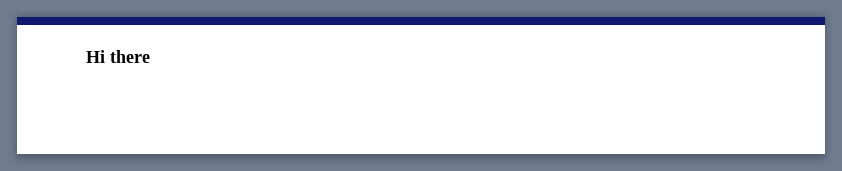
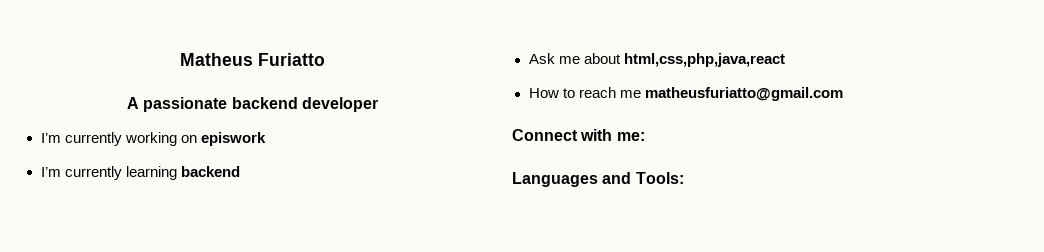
- Hi there
+ Matheus Furiatto
+ A passionate backend developer
+ I’m currently working on episwork
+ I’m currently learning backend
+ Ask me about html,css,php,java,react
+ How to reach me matheusfuriatto@gmail.com
+ Connect with me:
+ Languages and Tools:

